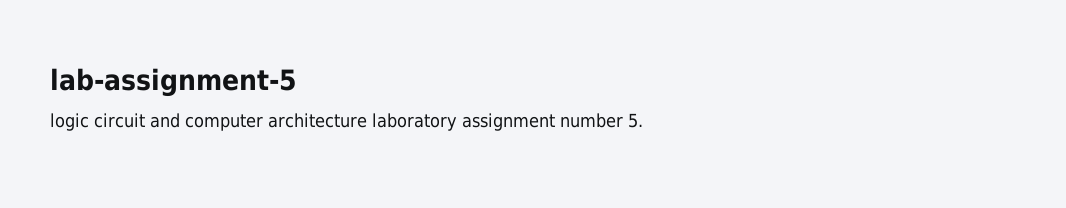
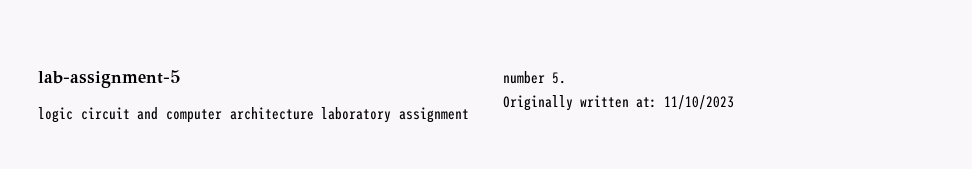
+ Originally written at: 11/10/2023

